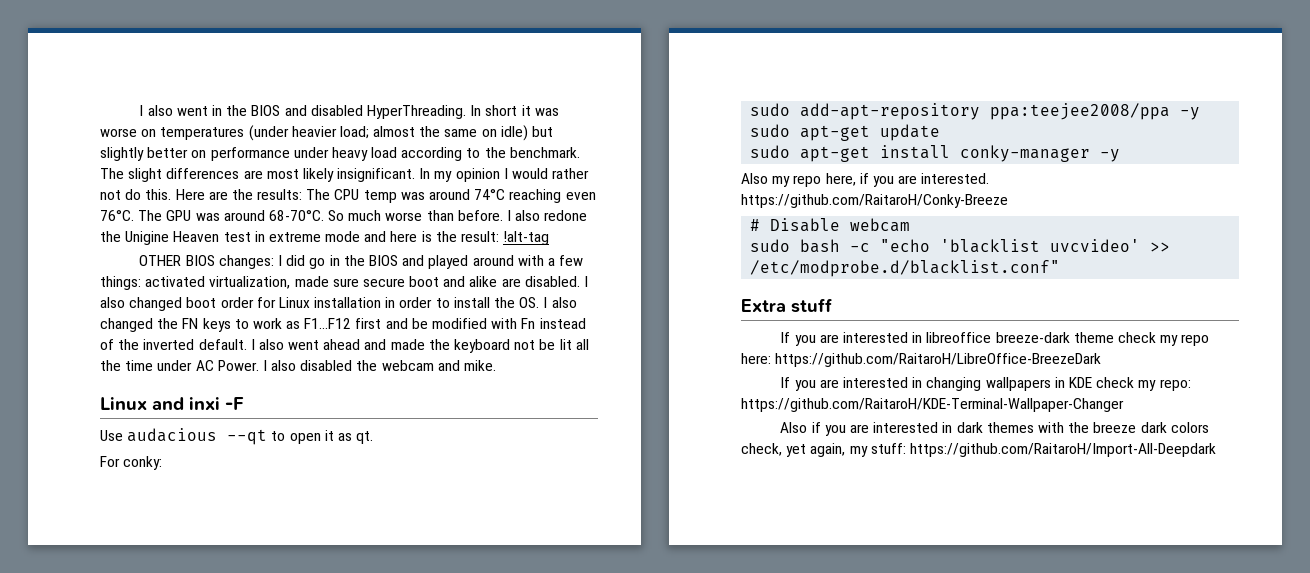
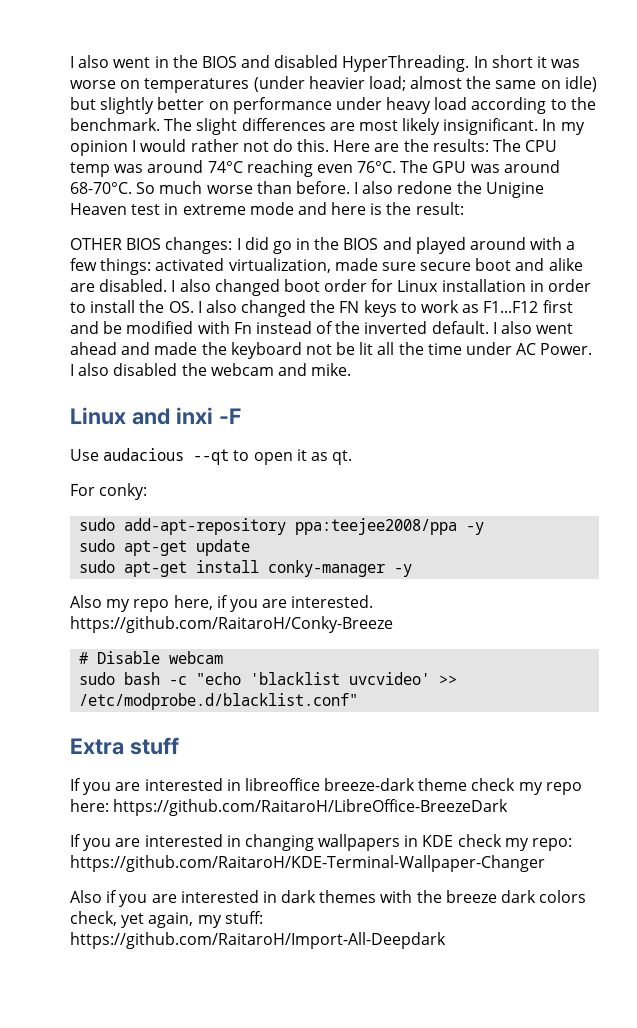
- I also redone the Unigine Heaven test in extreme mode and here is the result: !alt-tag
+ I also redone the Unigine Heaven test in extreme mode and here is the result:

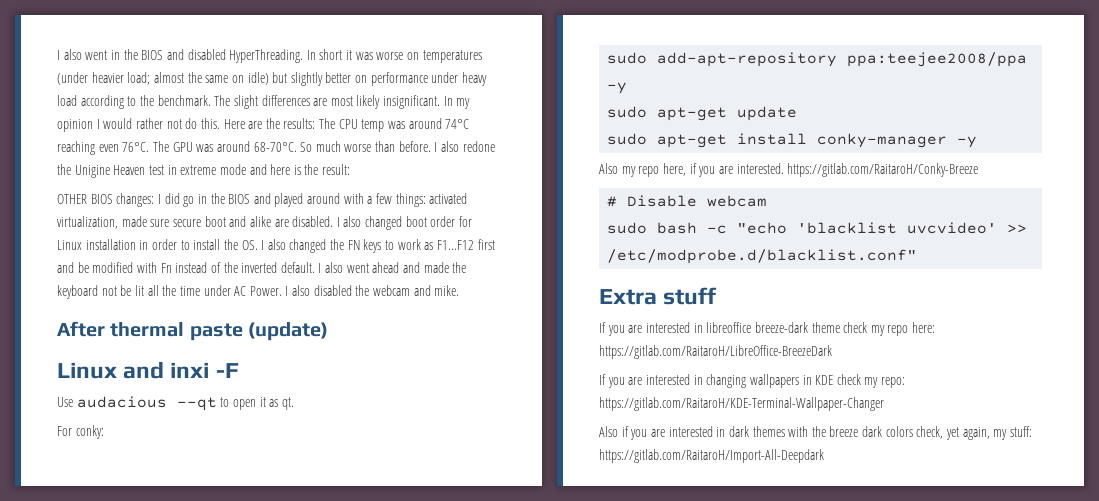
+ After thermal paste (update)
- Also my repo here, if you are interested. https://github.com/RaitaroH/Conky-Breeze
+ Also my repo here, if you are interested. https://gitlab.com/RaitaroH/Conky-Breeze
- If you are interested in libreoffice breeze-dark theme check my repo here: https://github.com/RaitaroH/LibreOffice-BreezeDark
+ If you are interested in libreoffice breeze-dark theme check my repo here: https://gitlab.com/RaitaroH/LibreOffice-BreezeDark
- If you are interested in changing wallpapers in KDE check my repo: https://github.com/RaitaroH/KDE-Terminal-Wallpaper-Changer
+ If you are interested in changing wallpapers in KDE check my repo: https://gitlab.com/RaitaroH/KDE-Terminal-Wallpaper-Changer
- Also if you are interested in dark themes with the breeze dark colors check, yet again, my stuff: https://github.com/RaitaroH/Import-All-Deepdark
+ Also if you are interested in dark themes with the breeze dark colors check, yet again, my stuff: https://gitlab.com/RaitaroH/Import-All-Deepdark

